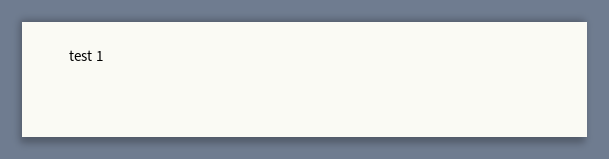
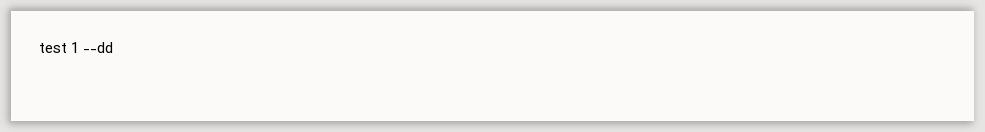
- test 1
+ test 1 --dd

